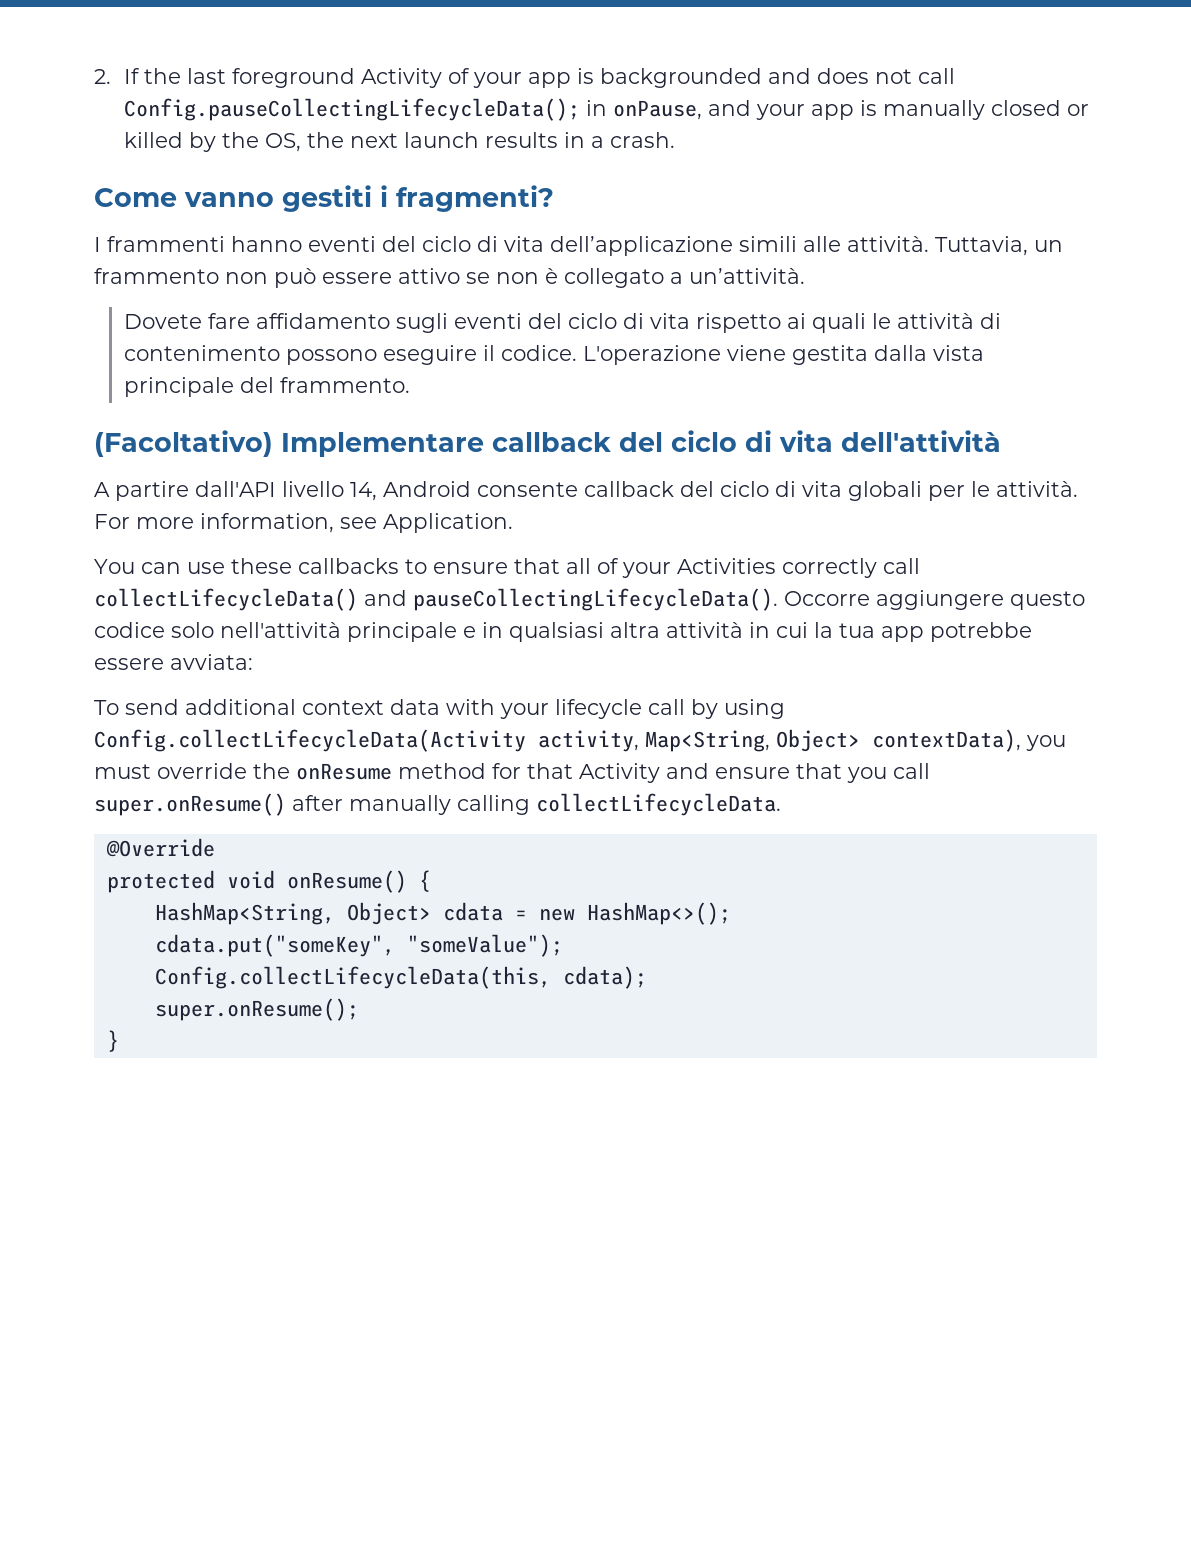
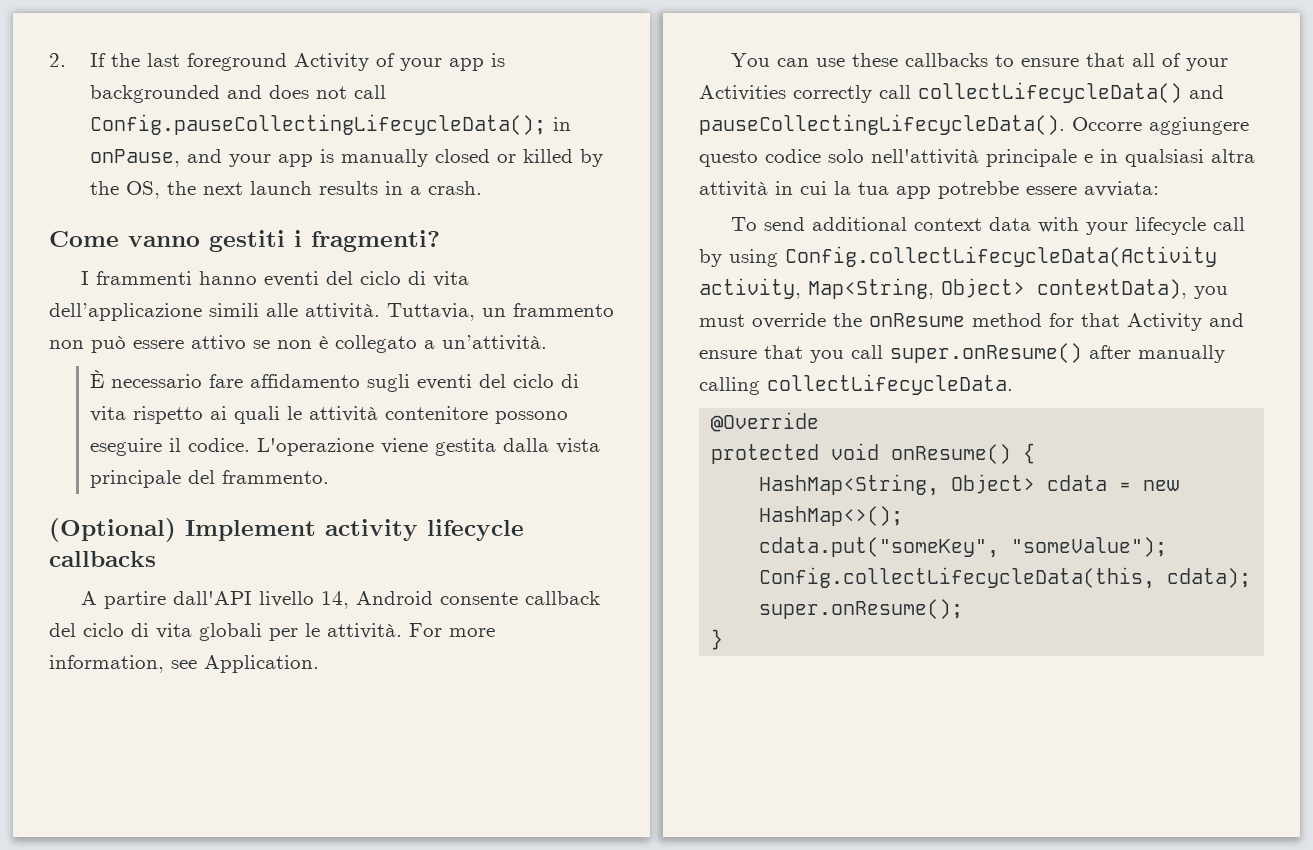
- Dovete fare affidamento sugli eventi del ciclo di vita rispetto ai quali le attività di contenimento possono eseguire il codice.
+ È necessario fare affidamento sugli eventi del ciclo di vita rispetto ai quali le attività contenitore possono eseguire il codice.
- (Facoltativo) Implementare callback del ciclo di vita dell'attività
+ (Optional) Implement activity lifecycle callbacks

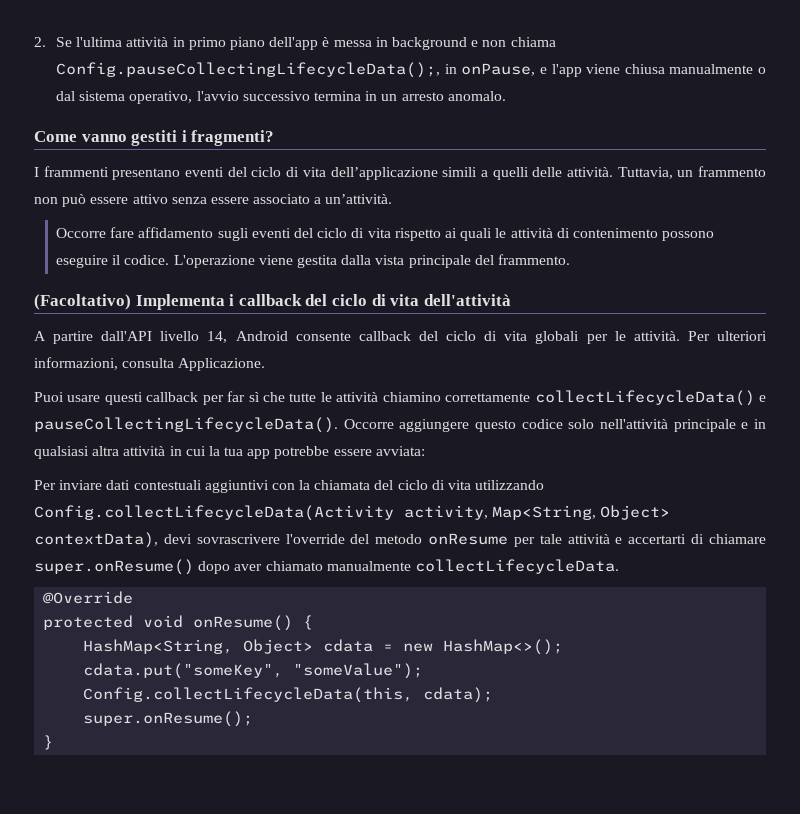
- 2. If the last foreground Activity of your app is backgrounded and does not call Config.pauseCollectingLifecycleData(); in onPause, and your app is manually closed or killed by the OS, the next launch results in a crash.
+ 2. Se l'ultima attività in primo piano dell'app è messa in background e non chiama Config.pauseCollectingLifecycleData();, in onPause, e l'app viene chiusa manualmente o dal sistema operativo, l'avvio successivo termina in un arresto anomalo.
- I frammenti hanno eventi del ciclo di vita dell’applicazione simili alle attività.
+ I frammenti presentano eventi del ciclo di vita dell’applicazione simili a quelli delle attività.
- Tuttavia, un frammento non può essere attivo se non è collegato a un’attività.
+ Tuttavia, un frammento non può essere attivo senza essere associato a un’attività.
- È necessario fare affidamento sugli eventi del ciclo di vita rispetto ai quali le attività contenitore possono eseguire il codice.
+ Occorre fare affidamento sugli eventi del ciclo di vita rispetto ai quali le attività di contenimento possono eseguire il codice.
- (Optional) Implement activity lifecycle callbacks
+ (Facoltativo) Implementa i callback del ciclo di vita dell'attività
- For more information, see Application.
- You can use these callbacks to ensure that all of your Activities correctly call collectLifecycleData() and pauseCollectingLifecycleData().
+ Per ulteriori informazioni, consulta Applicazione.
+ Puoi usare questi callback per far sì che tutte le attività chiamino correttamente collectLifecycleData() e pauseCollectingLifecycleData().
- To send additional context data with your lifecycle call by using Config.collectLifecycleData(Activity activity, Map<String, Object> contextData), you must override the onResume method for that Activity and ensure that you call super.onResume() after manually calling collectLifecycleData.
+ Per inviare dati contestuali aggiuntivi con la chiamata del ciclo di vita utilizzando Config.collectLifecycleData(Activity activity, Map<String, Object> contextData), devi sovrascrivere l'override del metodo onResume per tale attività e accertarti di chiamare super.onResume() dopo aver chiamato manualmente collectLifecycleData.

